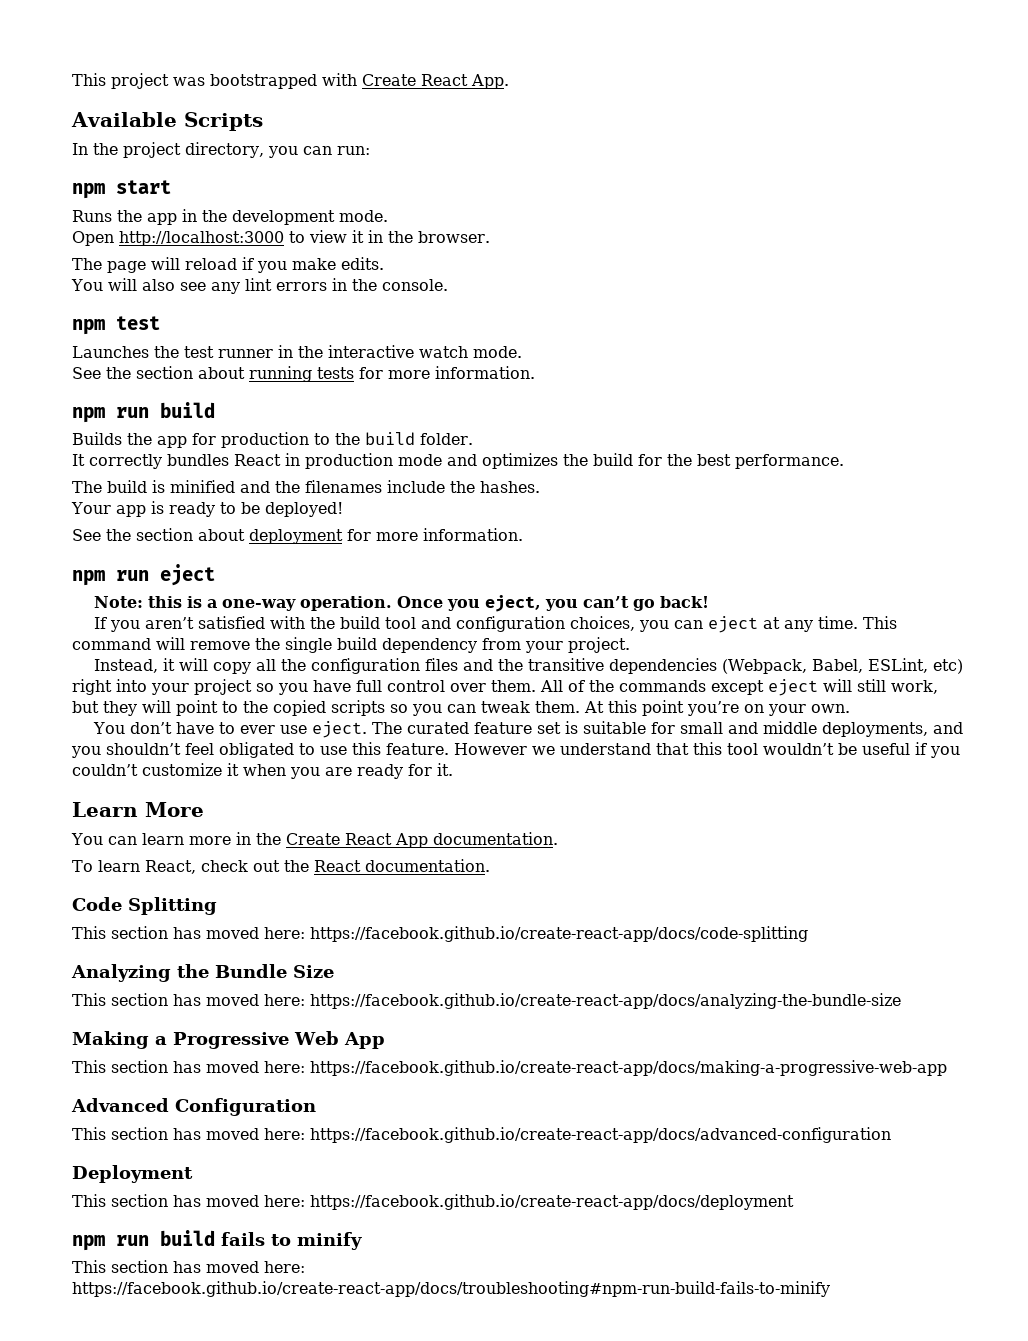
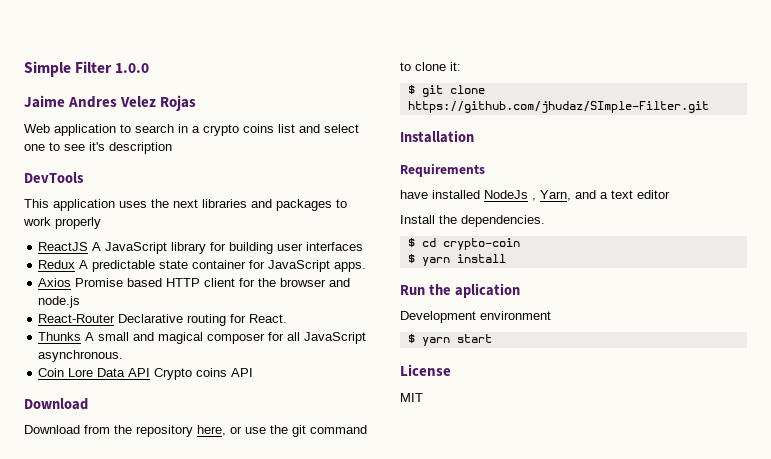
- This project was bootstrapped with Create React App.
- Available Scripts
- In the project directory, you can run:
- npm start
- Runs the app in the development mode.
- Open http://localhost:3000 to view it in the browser.
- The page will reload if you make edits.
- You will also see any lint errors in the console.
- npm test
- Launches the test runner in the interactive watch mode.
- See the section about running tests for more information.
- npm run build
- Builds the app for production to the build folder.
- It correctly bundles React in production mode and optimizes the build for the best performance.
- The build is minified and the filenames include the hashes.
- Your app is ready to be deployed!
- See the section about deployment for more information.
- npm run eject
- Note: this is a one-way operation. Once you eject, you can’t go back!
- If you aren’t satisfied with the build tool and configuration choices, you can eject at any time. This command will remove the single build dependency from your project.
- Instead, it will copy all the configuration files and the transitive dependencies (Webpack, Babel, ESLint, etc) right into your project so you have full control over them. All of the commands except eject will still work, but they will point to the copied scripts so you can tweak them. At this point you’re on your own.
- You don’t have to ever use eject. The curated feature set is suitable for small and middle deployments, and you shouldn’t feel obligated to use this feature. However we understand that this tool wouldn’t be useful if you couldn’t customize it when you are ready for it.
- Learn More
- You can learn more in the Create React App documentation.
- To learn React, check out the React documentation.
- Code Splitting
- This section has moved here: https://facebook.github.io/create-react-app/docs/code-splitting
- Analyzing the Bundle Size
- This section has moved here: https://facebook.github.io/create-react-app/docs/analyzing-the-bundle-size
- Making a Progressive Web App
- This section has moved here: https://facebook.github.io/create-react-app/docs/making-a-progressive-web-app
- Advanced Configuration
- This section has moved here: https://facebook.github.io/create-react-app/docs/advanced-configuration
- Deployment
- This section has moved here: https://facebook.github.io/create-react-app/docs/deployment
- npm run build fails to minify
- This section has moved here: https://facebook.github.io/create-react-app/docs/troubleshooting#npm-run-build-fails-to-minify
+ Simple Filter 1.0.0
+ Jaime Andres Velez Rojas
+ Web application to search in a crypto coins list and select one to see it's description
+ DevTools
+ This application uses the next libraries and packages to work properly
+ ReactJS A JavaScript library for building user interfaces
+ Redux A predictable state container for JavaScript apps.
+ Axios Promise based HTTP client for the browser and node.js
+ React-Router Declarative routing for React.
+ Thunks A small and magical composer for all JavaScript asynchronous.
+ Coin Lore Data API Crypto coins API
+ Download
+ Download from the repository here, or use the git command to clone it:
+ $ git clone https://github.com/jhudaz/SImple-Filter.git
+ Installation
+ Requirements
+ have installed NodeJs , Yarn, and a text editor
+ Install the dependencies.
+ $ cd crypto-coin
+ $ yarn install
+ Run the aplication
+ Development environment
+ $ yarn start
+ License
+ MIT

